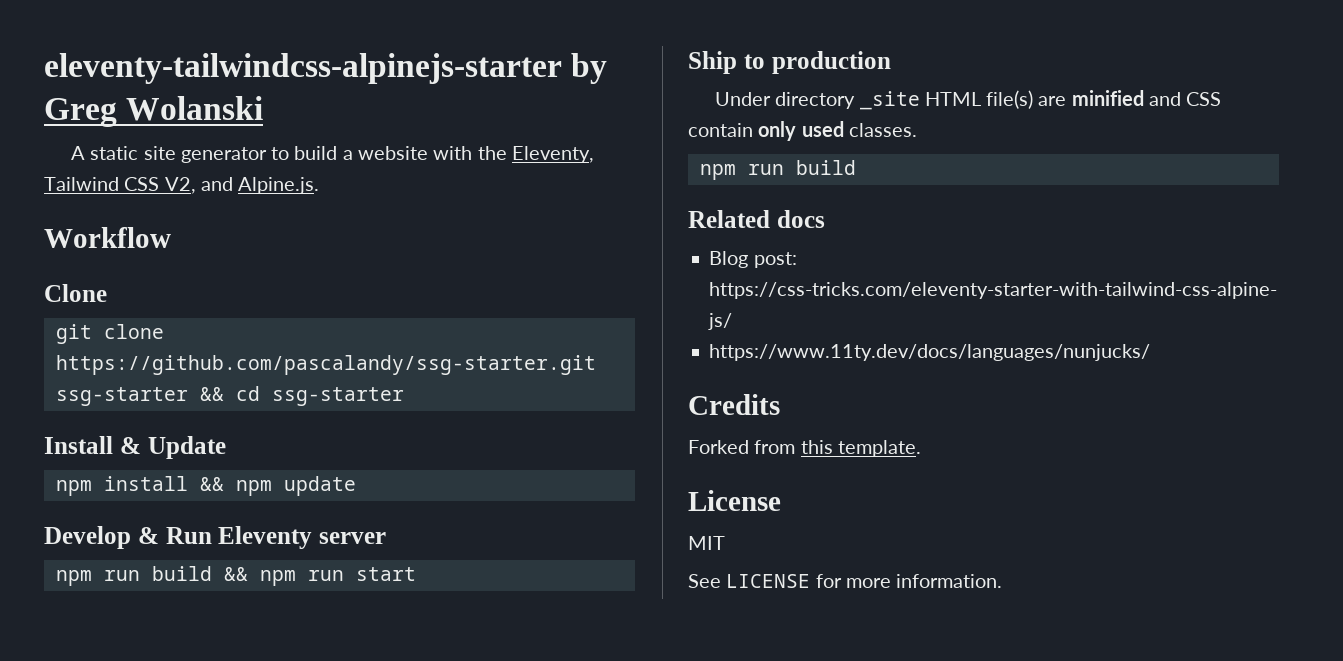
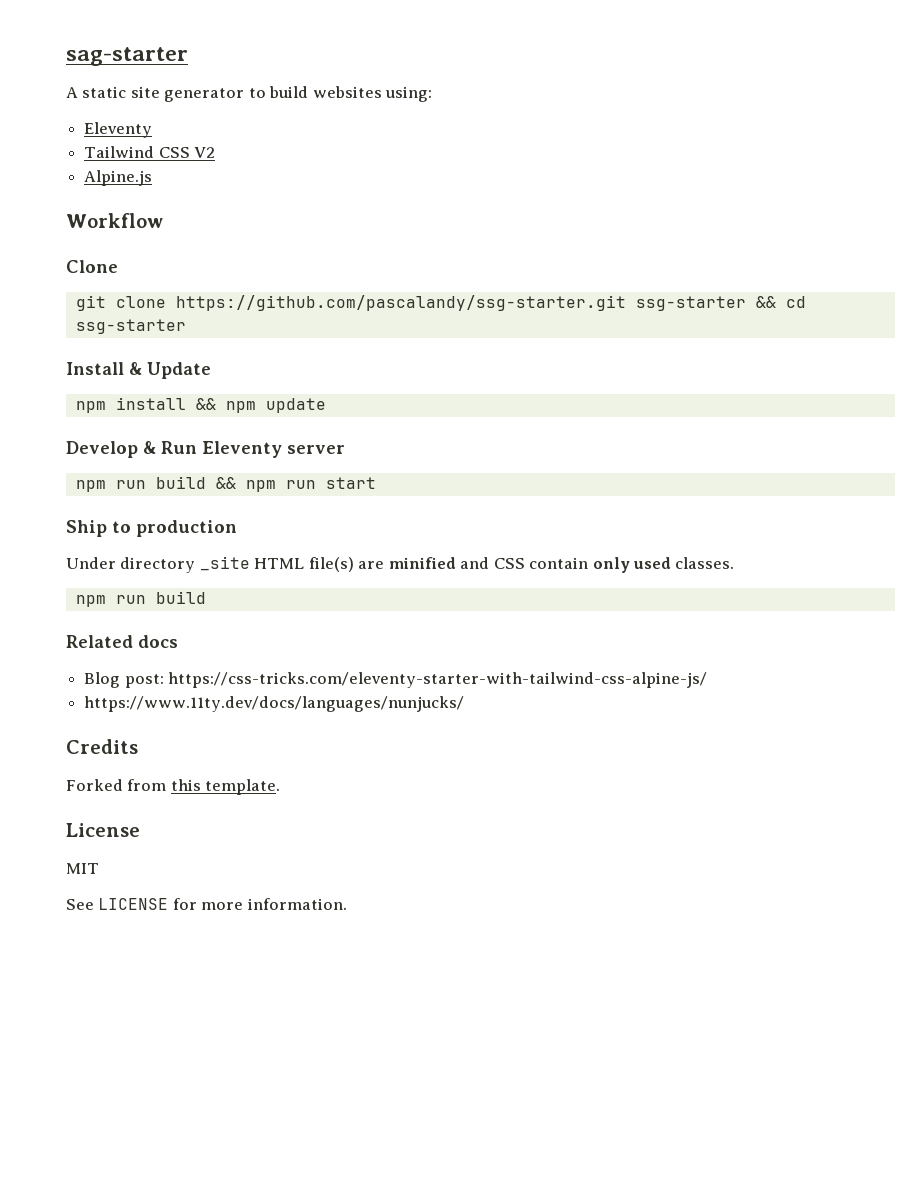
- eleventy-tailwindcss-alpinejs-starter by Greg Wolanski
+ sag-starter
- A static site generator to build a website with the Eleventy, Tailwind CSS V2, and Alpine.js.
+ A static site generator to build websites using:
+ Eleventy
+ Tailwind CSS V2
+ Alpine.js

